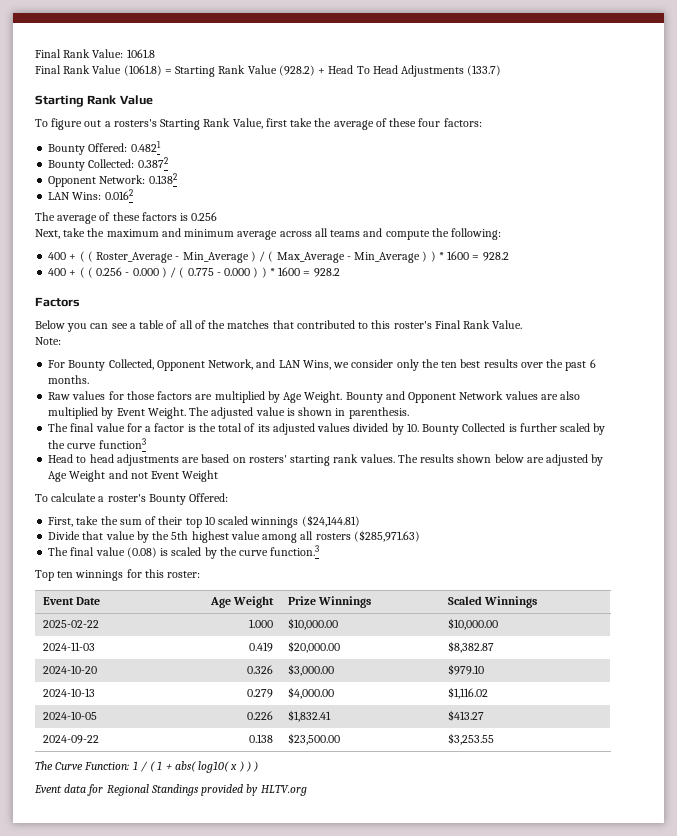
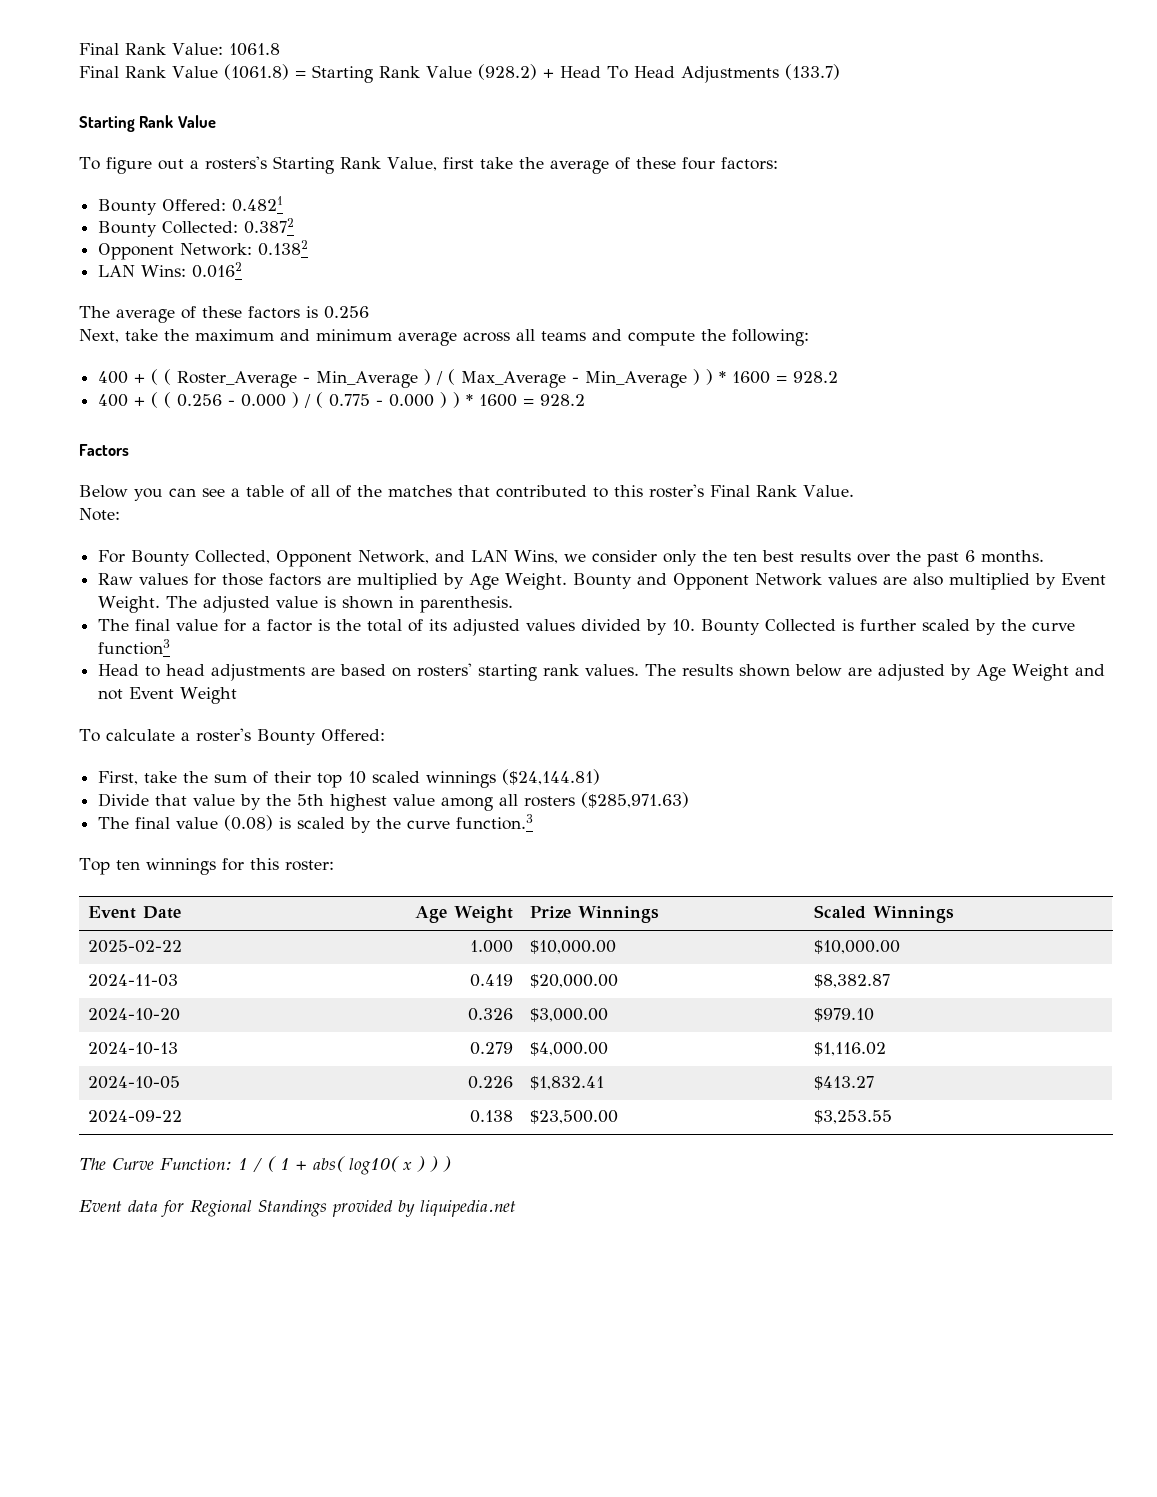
- Event data for Regional Standings provided by HLTV.org
+ Event data for Regional Standings provided by liquipedia.net

